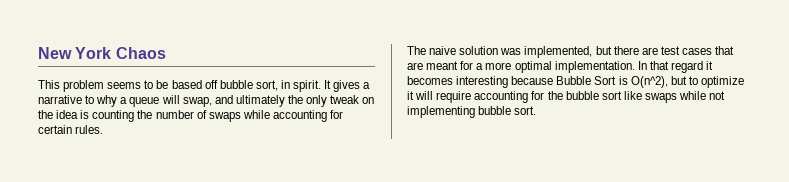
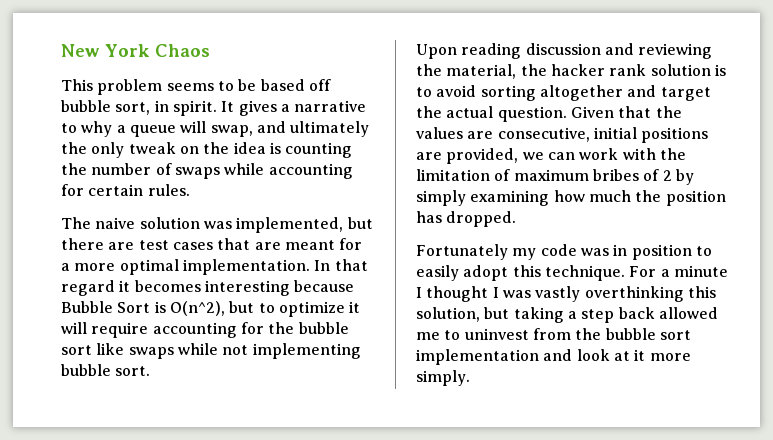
+ Upon reading discussion and reviewing the material, the hacker rank solution is to avoid sorting altogether and target the actual question. Given that the values are consecutive, initial positions are provided, we can work with the limitation of maximum bribes of 2 by simply examining how much the position has dropped.
+ Fortunately my code was in position to easily adopt this technique. For a minute I thought I was vastly overthinking this solution, but taking a step back allowed me to uninvest from the bubble sort implementation and look at it more simply.

